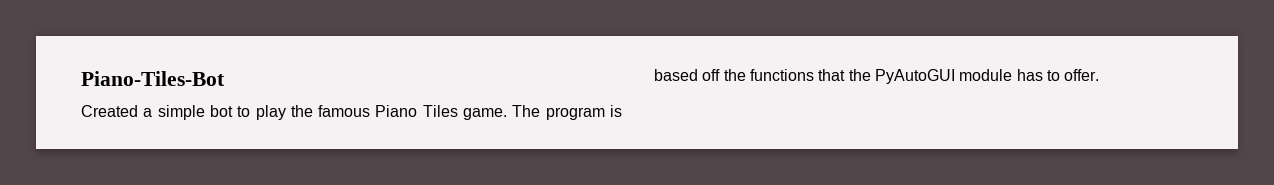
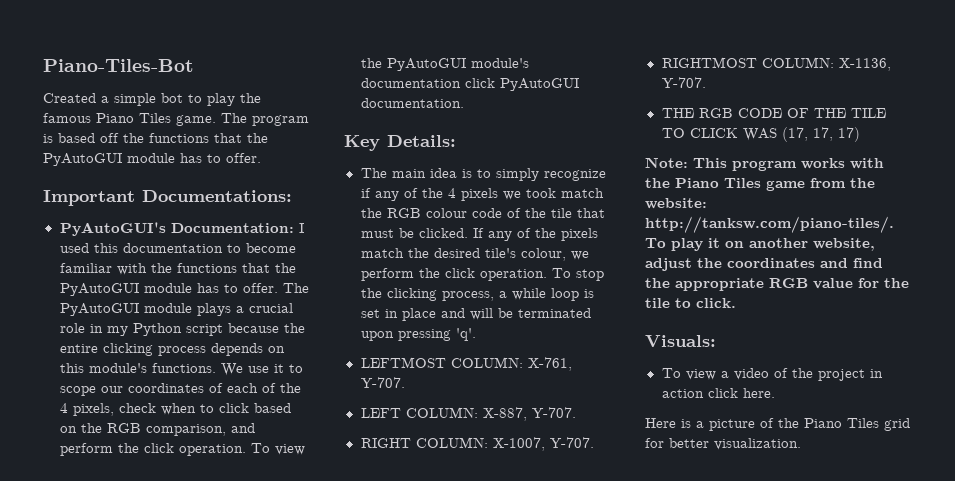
+ Important Documentations:
+ PyAutoGUI's Documentation: I used this documentation to become familiar with the functions that the PyAutoGUI module has to offer. The PyAutoGUI module plays a crucial role in my Python script because the entire clicking process depends on this module's functions. We use it to scope our coordinates of each of the 4 pixels, check when to click based on the RGB comparison, and perform the click operation. To view the PyAutoGUI module's documentation click PyAutoGUI documentation.
+ Key Details:
+ The main idea is to simply recognize if any of the 4 pixels we took match the RGB colour code of the tile that must be clicked. If any of the pixels match the desired tile's colour, we perform the click operation. To stop the clicking process, a while loop is set in place and will be terminated upon pressing 'q'.
+ LEFTMOST COLUMN: X-761, Y-707.
+ LEFT COLUMN: X-887, Y-707.
+ RIGHT COLUMN: X-1007, Y-707.
+ RIGHTMOST COLUMN: X-1136, Y-707.
+ THE RGB CODE OF THE TILE TO CLICK WAS (17, 17, 17)
+ Note: This program works with the Piano Tiles game from the website: http://tanksw.com/piano-tiles/. To play it on another website, adjust the coordinates and find the appropriate RGB value for the tile to click.
+ Visuals:
+ To view a video of the project in action click here.
+ Here is a picture of the Piano Tiles grid for better visualization.

